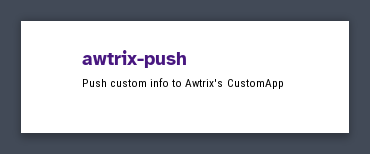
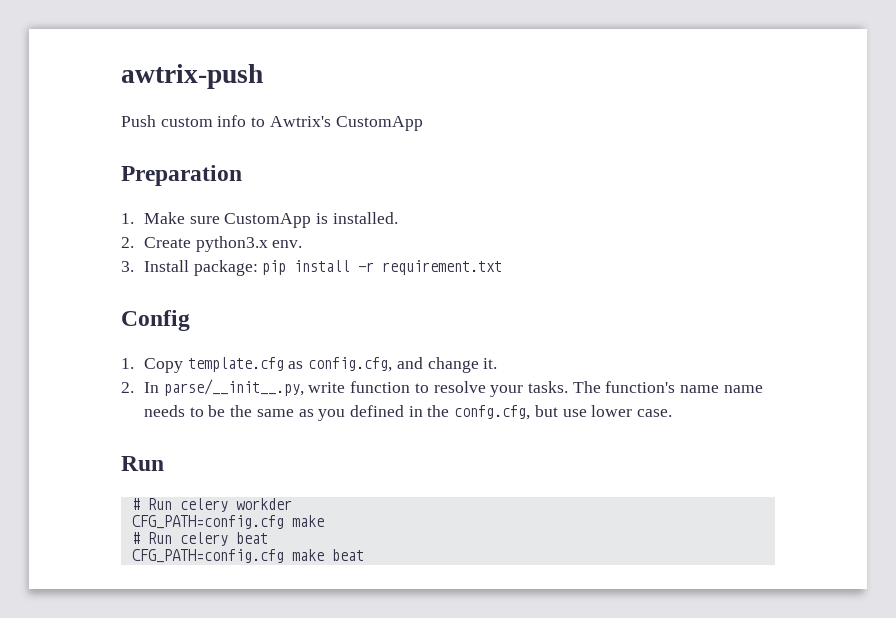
+ Preparation
+ 1. Make sure CustomApp is installed.
+ 2. Create python3.x env.
+ 3. Install package: pip install -r requirement.txt
+ Config
+ 1. Copy template.cfg as config.cfg, and change it.
+ 2. In parse/__init__.py, write function to resolve your tasks. The function's name name needs to be the same as you defined in the confg.cfg, but use lower case.
+ Run
+ # Run celery workder
+ CFG_PATH=config.cfg make
+ # Run celery beat
+ CFG_PATH=config.cfg make beat

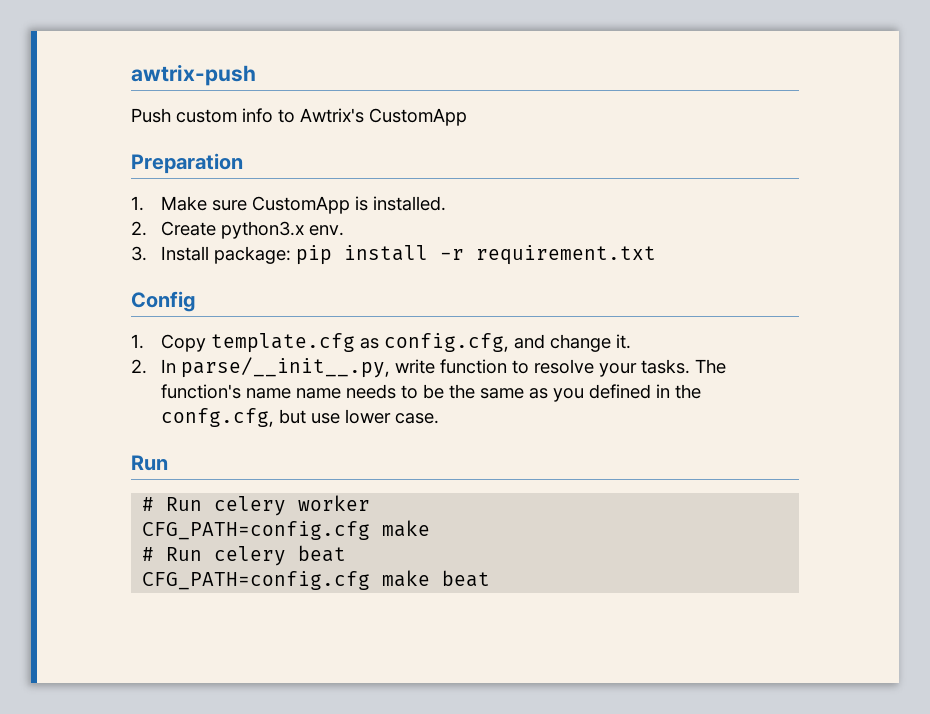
- # Run celery workder
+ # Run celery worker

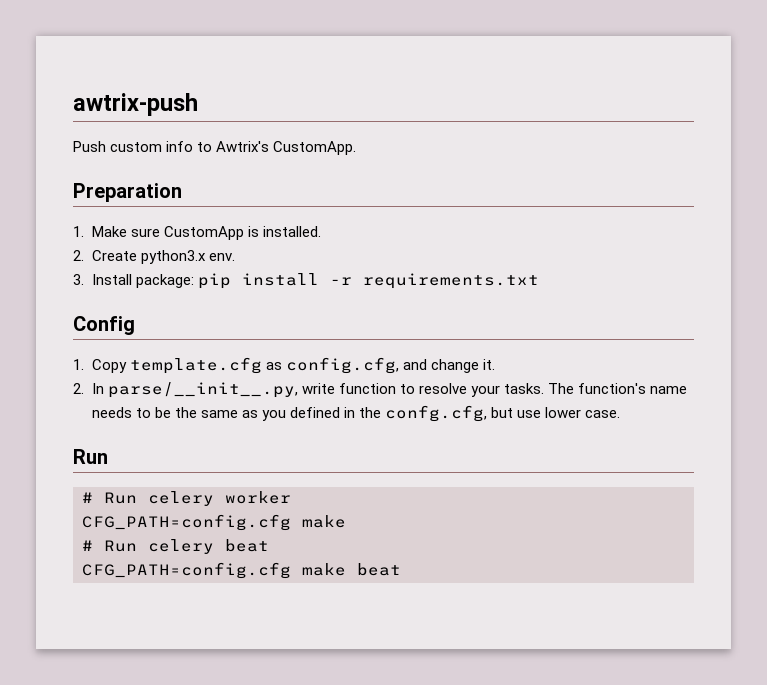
- Push custom info to Awtrix's CustomApp
+ Push custom info to Awtrix's CustomApp.
- 3. Install package: pip install -r requirement.txt
+ 3. Install package: pip install -r requirements.txt
- The function's name name needs to be the same as you defined in the confg.cfg, but use lower case.
+ The function's name needs to be the same as you defined in the confg.cfg, but use lower case.

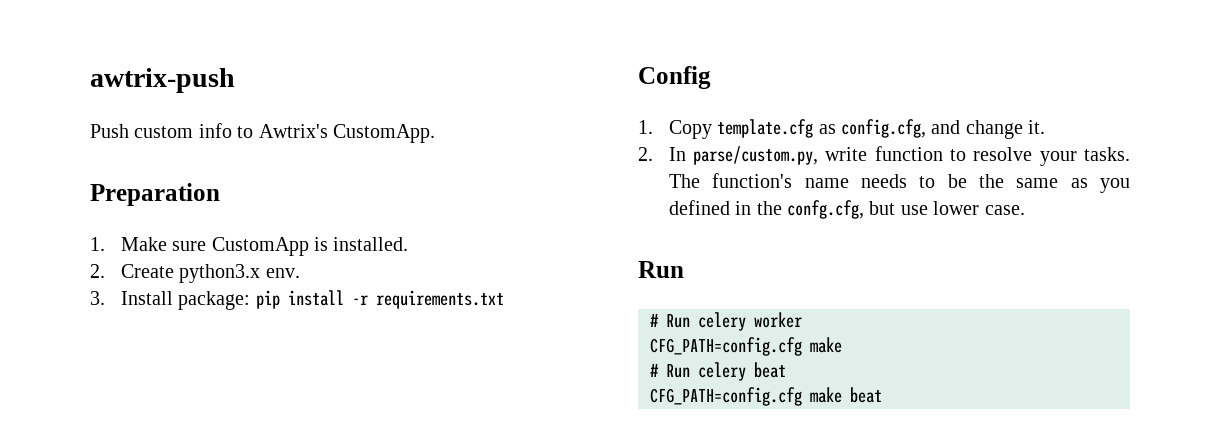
- 2. In parse/__init__.py, write function to resolve your tasks.
+ 2. In parse/custom.py, write function to resolve your tasks.

